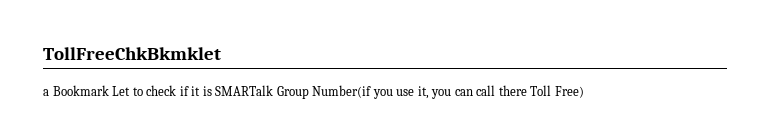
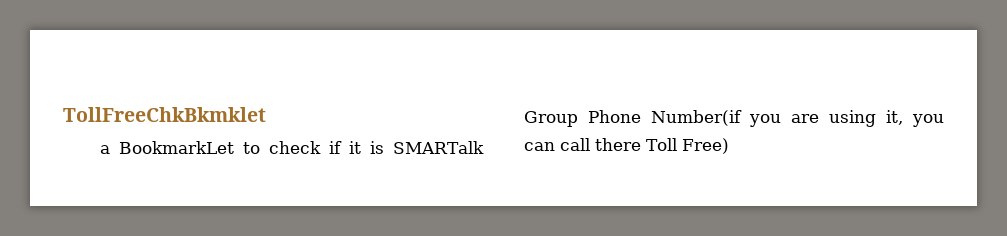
- a Bookmark Let to check if it is SMARTalk Group Number(if you use it, you can call there Toll Free)
+ a BookmarkLet to check if it is SMARTalk Group Phone Number(if you are using it, you can call there Toll Free)

